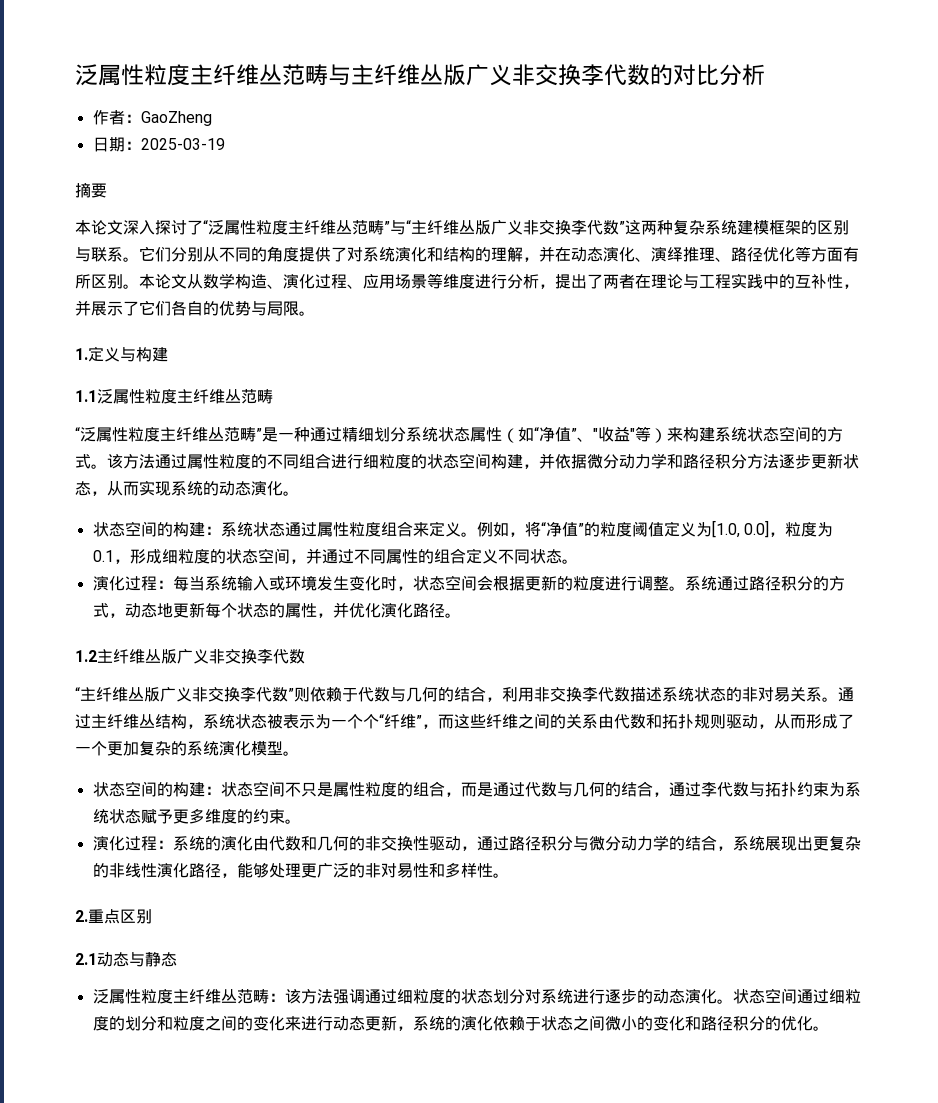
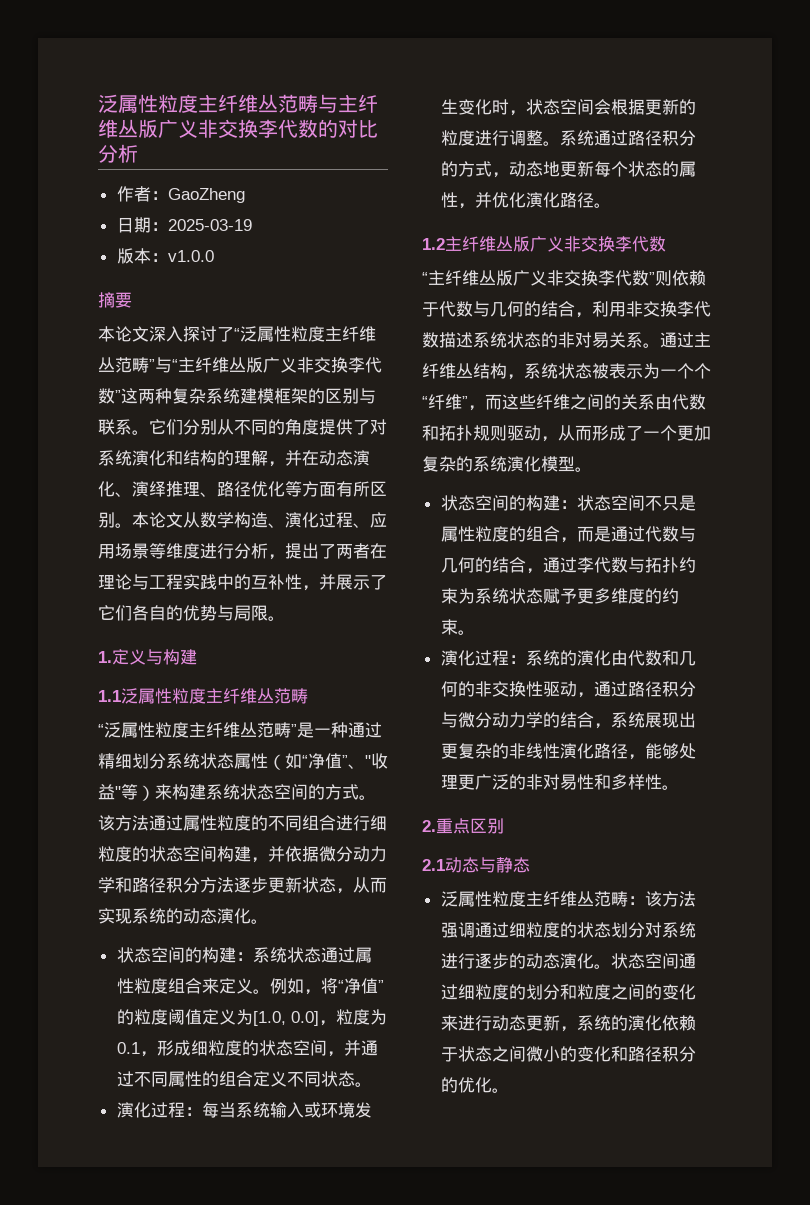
+ 版本：v1.0.0

